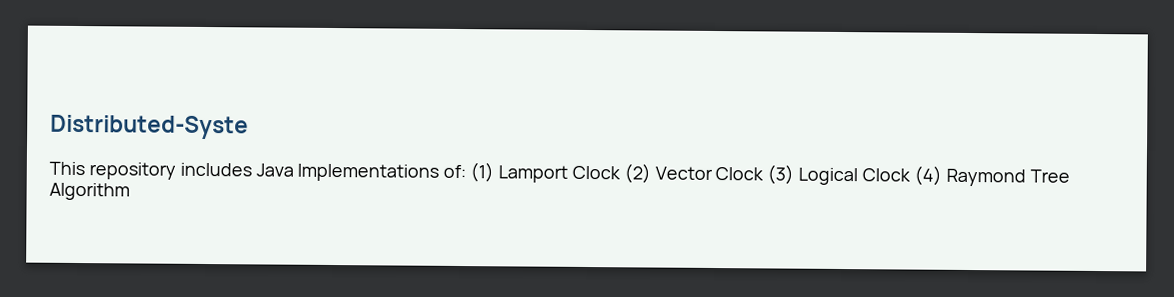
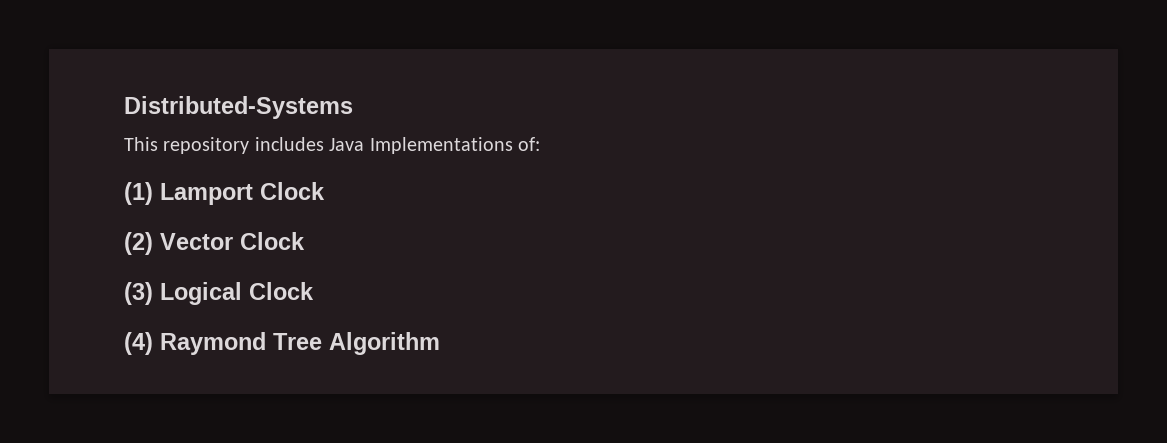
- Distributed-Syste
+ Distributed-Systems
- This repository includes Java Implementations of: (1) Lamport Clock (2) Vector Clock (3) Logical Clock (4) Raymond Tree Algorithm
+ This repository includes Java Implementations of:
+ (1) Lamport Clock
+ (2) Vector Clock
+ (3) Logical Clock
+ (4) Raymond Tree Algorithm

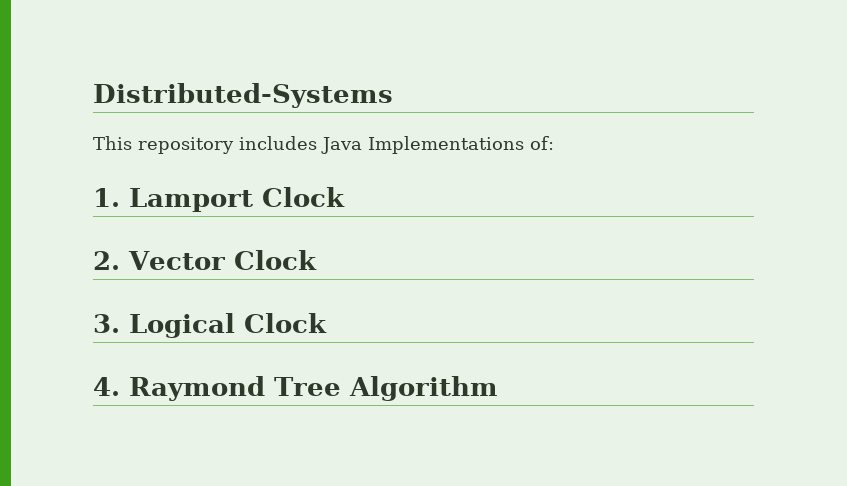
- (1) Lamport Clock
+ 1. Lamport Clock
- (2) Vector Clock
+ 2. Vector Clock
- (3) Logical Clock
+ 3. Logical Clock
- (4) Raymond Tree Algorithm
+ 4. Raymond Tree Algorithm

